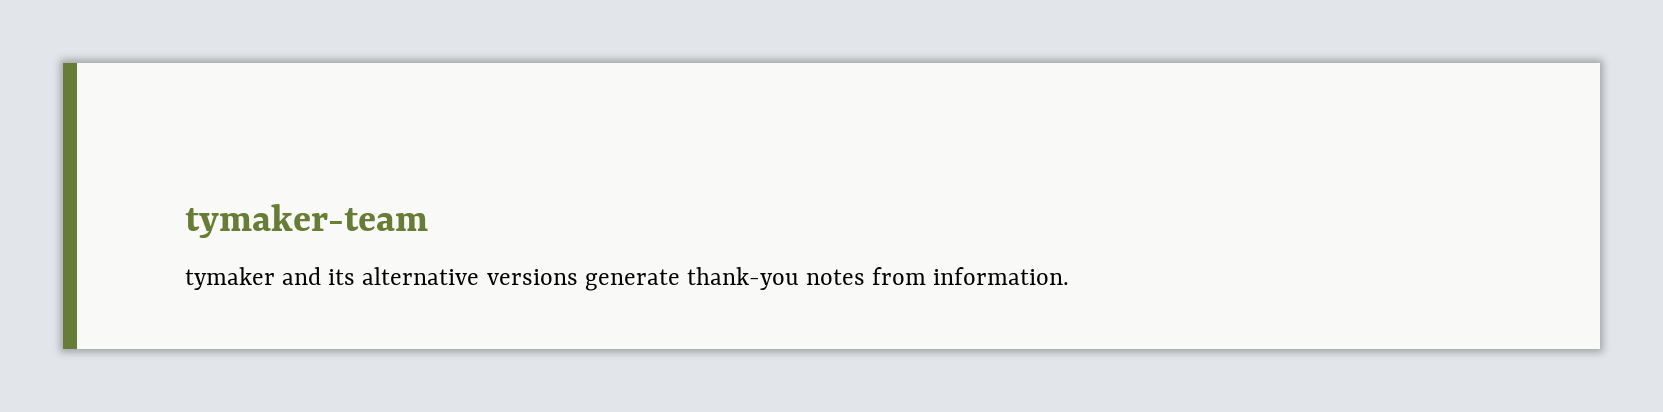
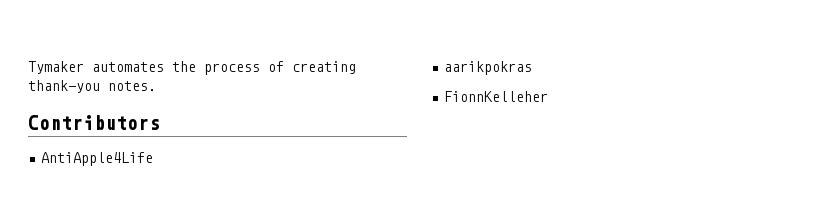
- tymaker-team
- tymaker and its alternative versions generate thank-you notes from information.
+ Tymaker automates the process of creating thank-you notes.
+ Contributors
+ AntiApple4Life
+ aarikpokras
+ FionnKelleher

